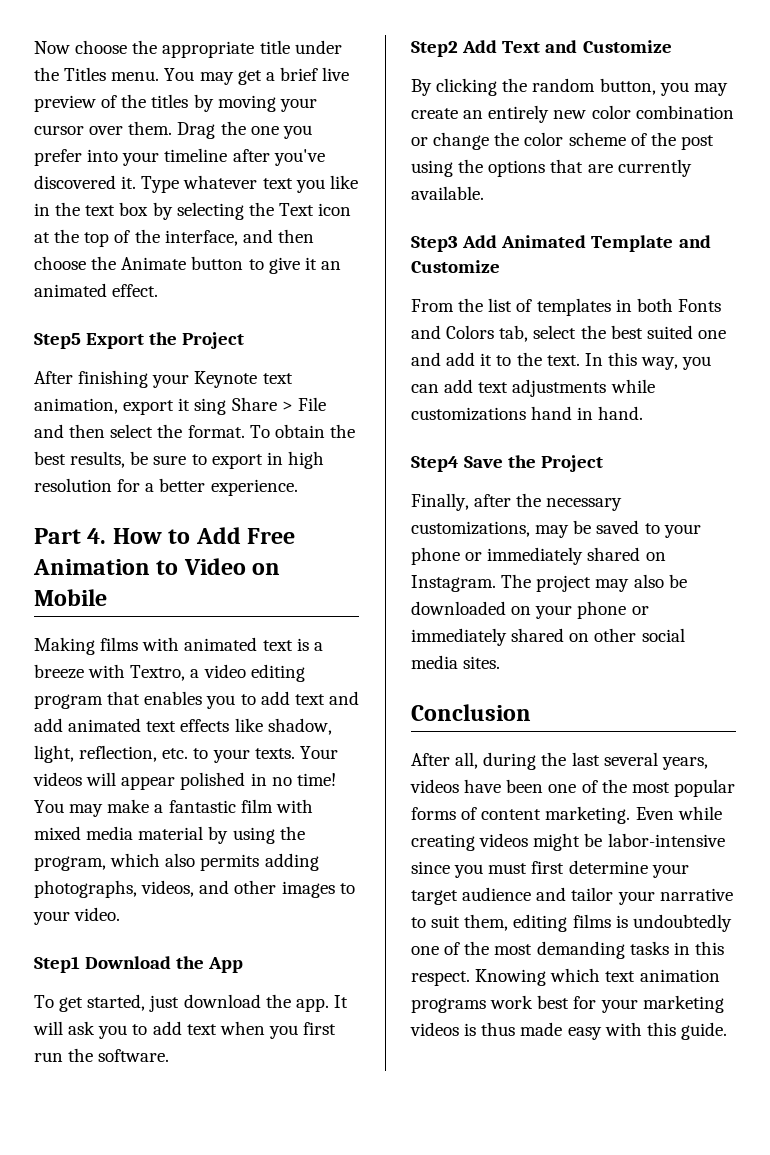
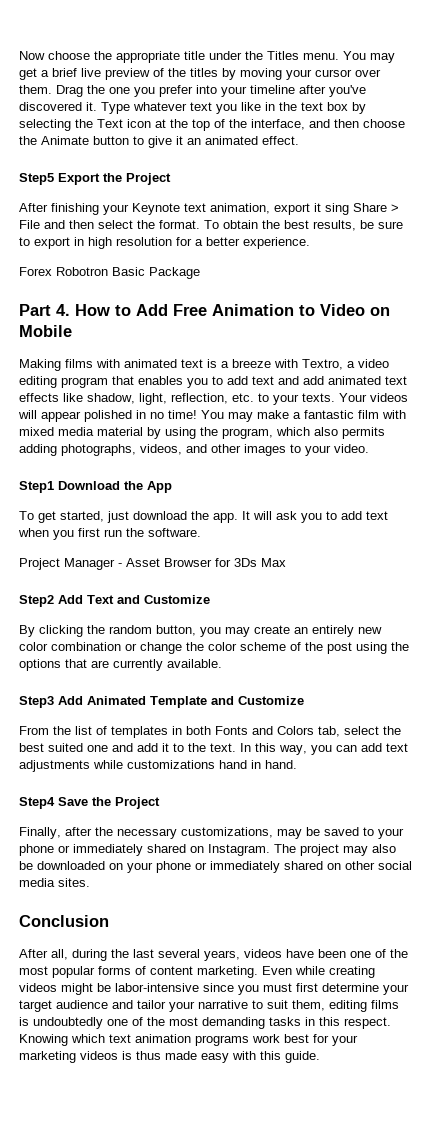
+ Forex Robotron Basic Package
+ Project Manager - Asset Browser for 3Ds Max

